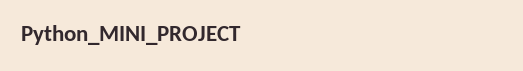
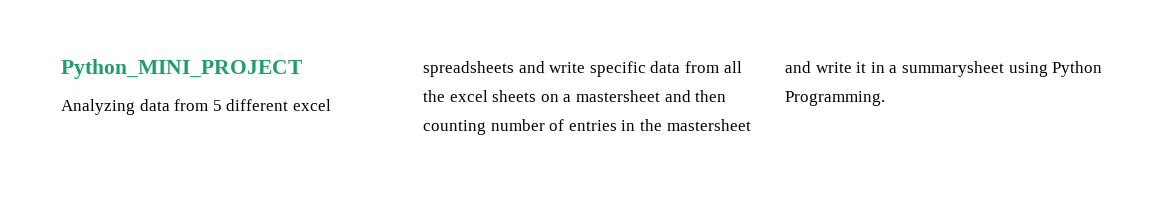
+ Analyzing data from 5 different excel spreadsheets and write specific data from all the excel sheets on a mastersheet and then counting number of entries in the mastersheet and write it in a summarysheet using Python Programming.

